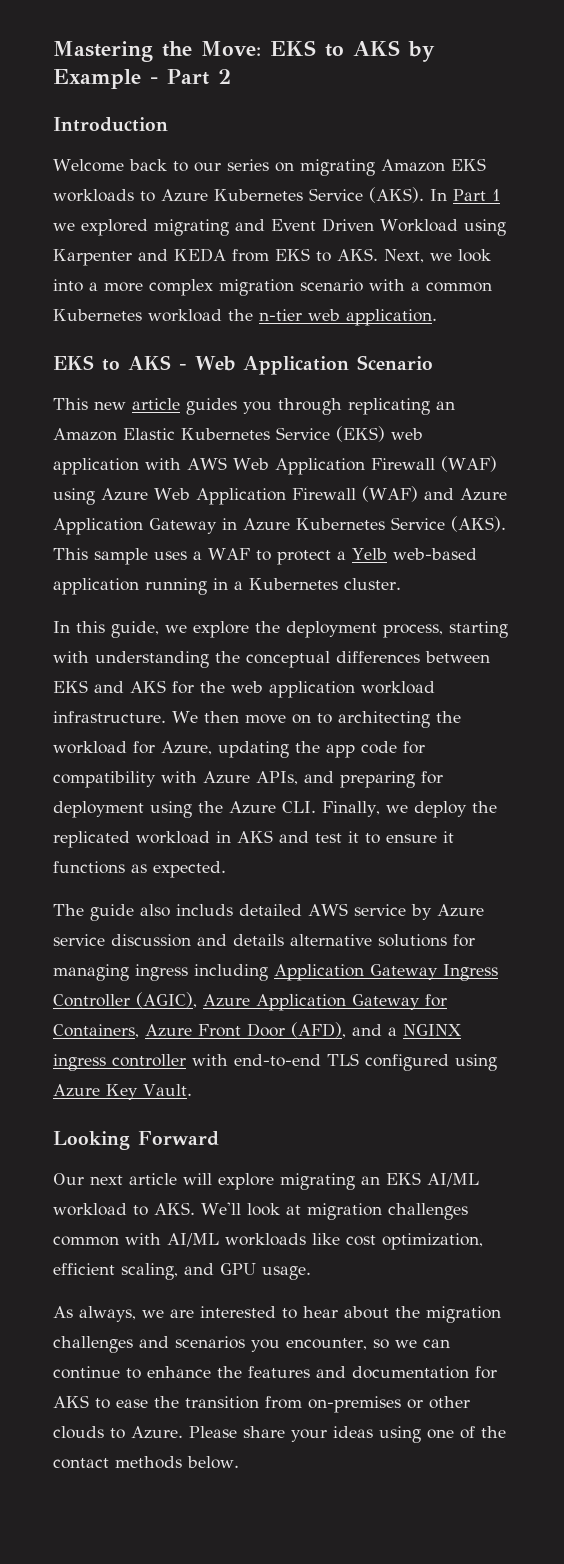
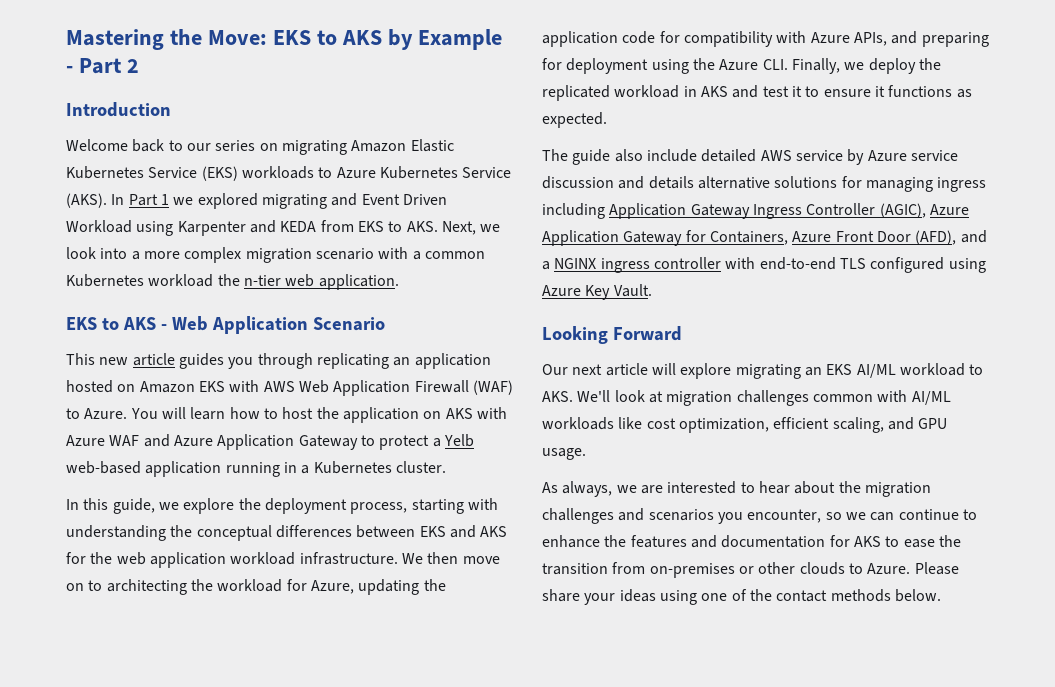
- Welcome back to our series on migrating Amazon EKS workloads to Azure Kubernetes Service (AKS).
+ Welcome back to our series on migrating Amazon Elastic Kubernetes Service (EKS) workloads to Azure Kubernetes Service (AKS).
- This new article guides you through replicating an Amazon Elastic Kubernetes Service (EKS) web application with AWS Web Application Firewall (WAF) using Azure Web Application Firewall (WAF) and Azure Application Gateway in Azure Kubernetes Service (AKS). This sample uses a WAF to protect a Yelb web-based application running in a Kubernetes cluster.
+ This new article guides you through replicating an application hosted on Amazon EKS with AWS Web Application Firewall (WAF) to Azure. You will learn how to host the application on AKS with Azure WAF and Azure Application Gateway to protect a Yelb web-based application running in a Kubernetes cluster.
- We then move on to architecting the workload for Azure, updating the app code for compatibility with Azure APIs, and preparing for deployment using the Azure CLI. Finally, we deploy the replicated workload in AKS and test it to ensure it functions as expected.
+ We then move on to architecting the workload for Azure, updating the application code for compatibility with Azure APIs, and preparing for deployment using the Azure CLI. Finally, we deploy the replicated workload in AKS and test it to ensure it functions as expected.
- The guide also includs detailed AWS service by Azure service discussion and details alternative solutions for managing ingress including Application Gateway Ingress Controller (AGIC), Azure Application Gateway for Containers, Azure Front Door (AFD), and a NGINX ingress controller with end-to-end TLS configured using Azure Key Vault.
+ The guide also include detailed AWS service by Azure service discussion and details alternative solutions for managing ingress including Application Gateway Ingress Controller (AGIC), Azure Application Gateway for Containers, Azure Front Door (AFD), and a NGINX ingress controller with end-to-end TLS configured using Azure Key Vault.

